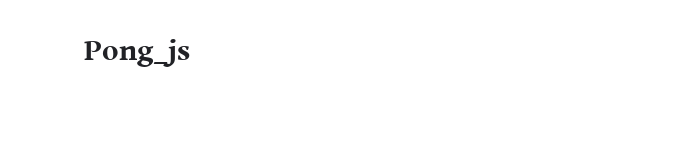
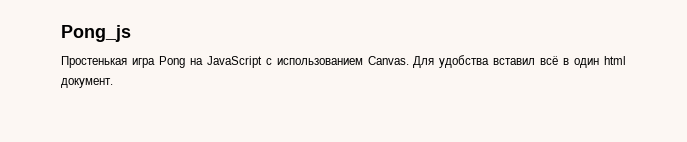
+ Простенькая игра Pong на JavaScript с использованием Canvas. Для удобства вставил всё в один html документ.

